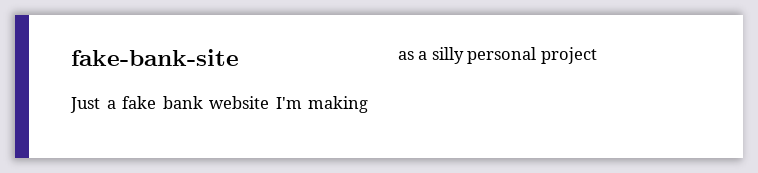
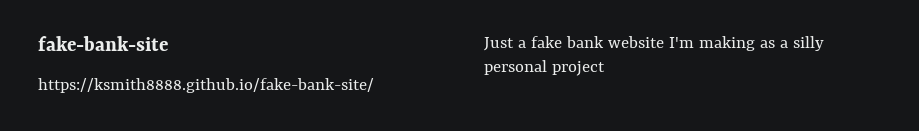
+ https://ksmith8888.github.io/fake-bank-site/

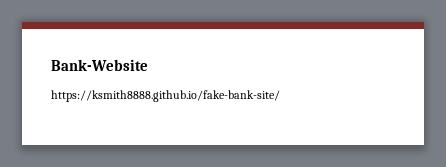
- fake-bank-site
+ Bank-Website
- Just a fake bank website I'm making as a silly personal project

